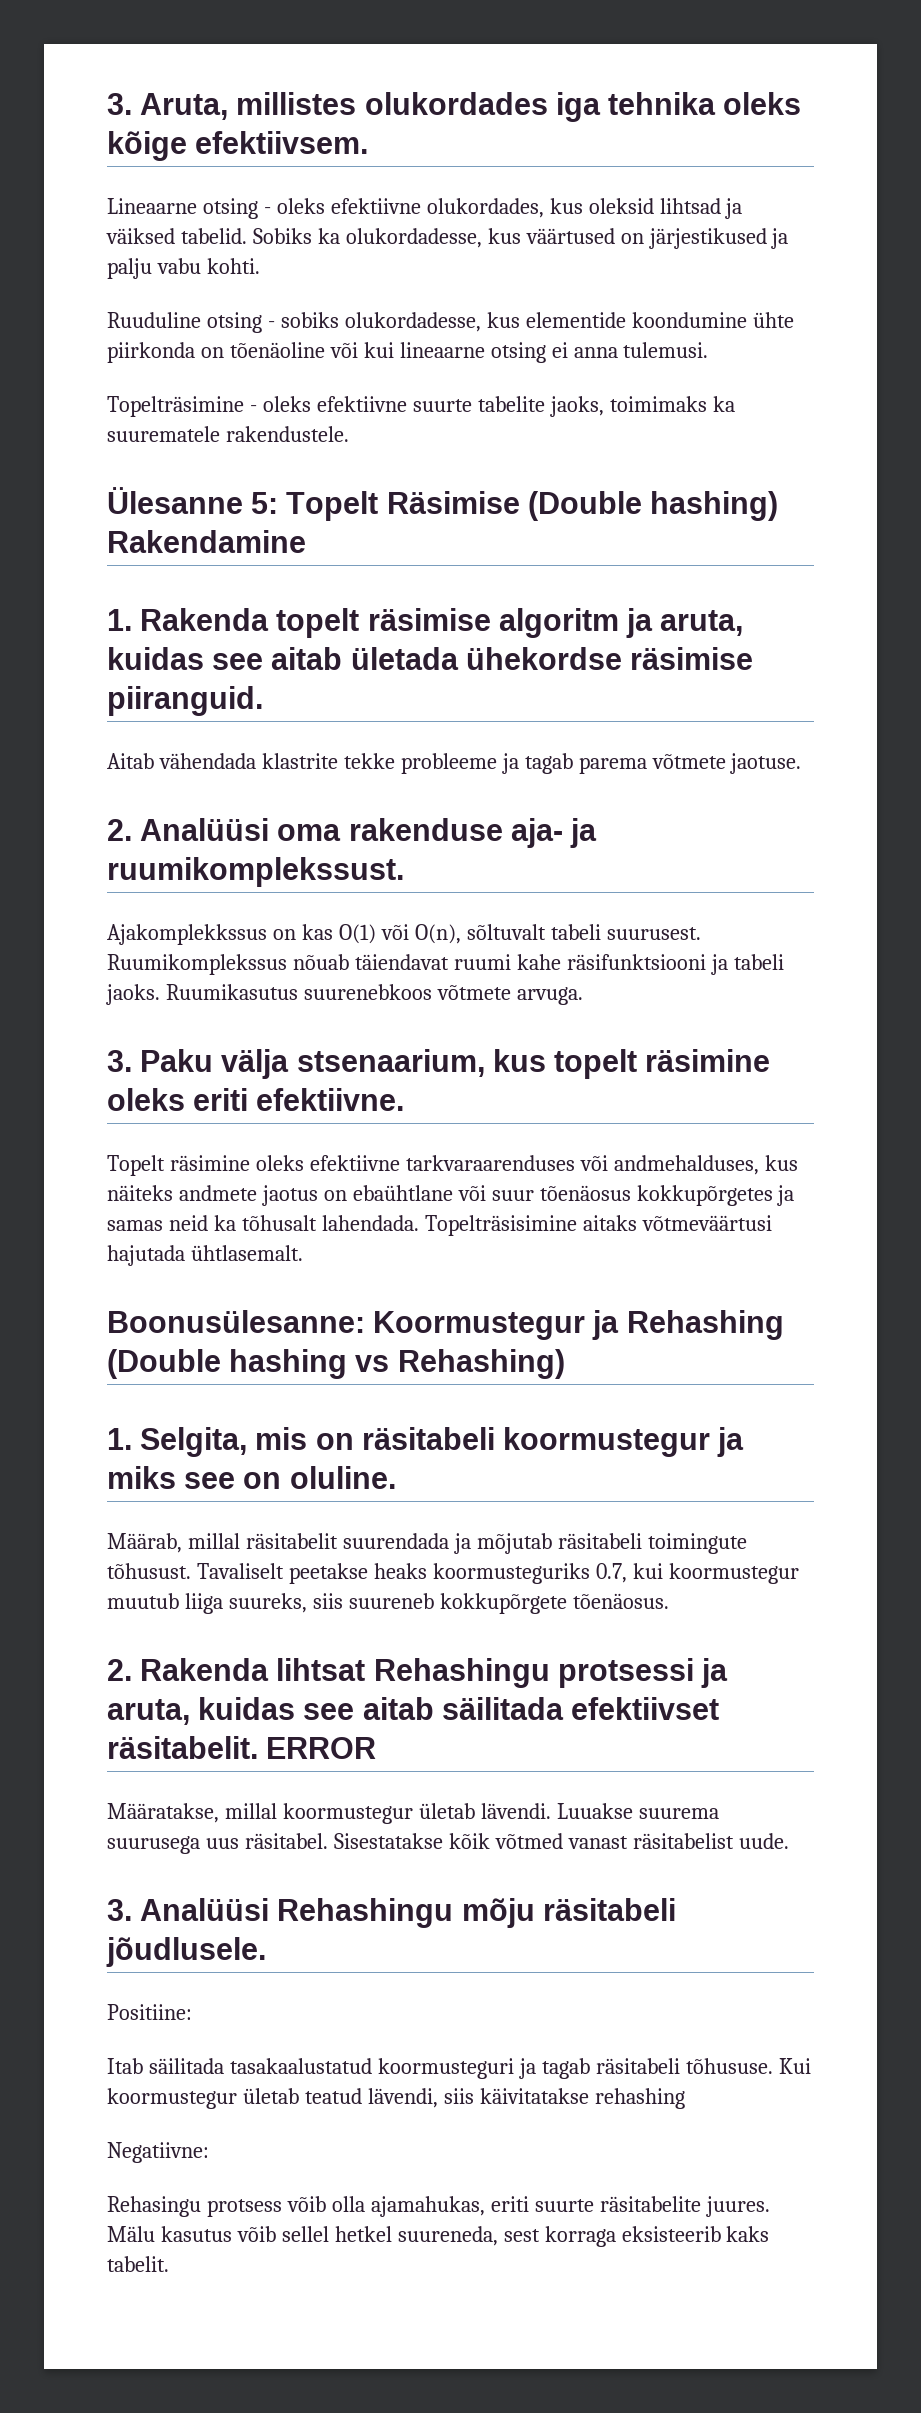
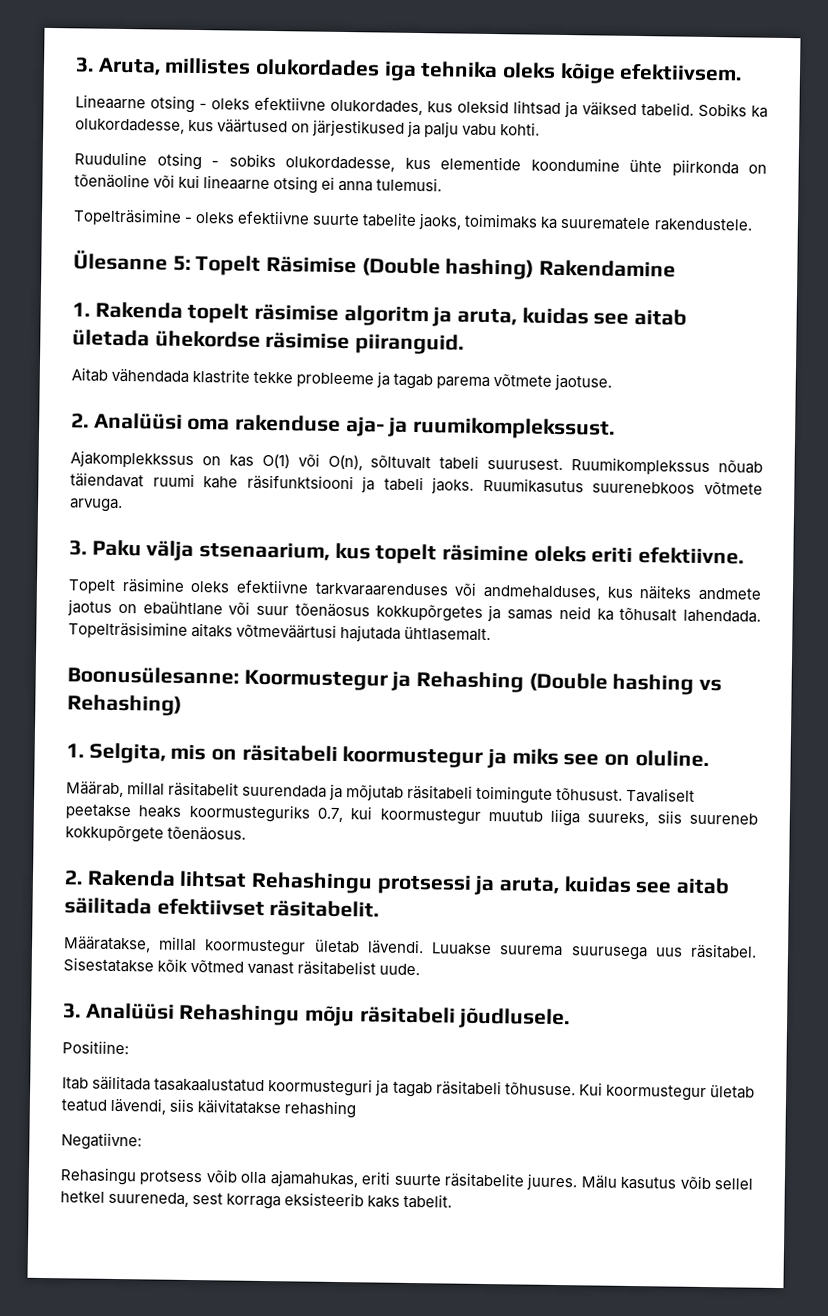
- ERROR

